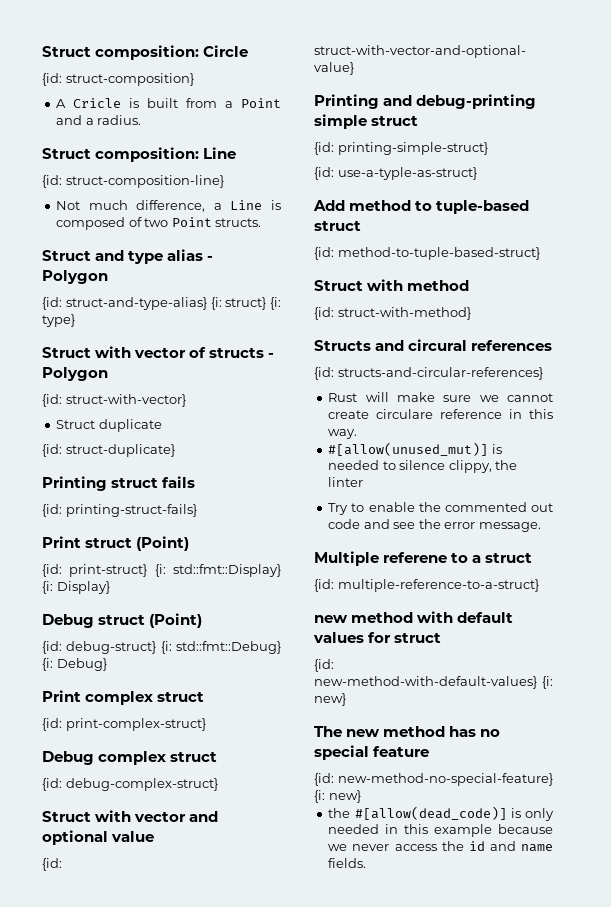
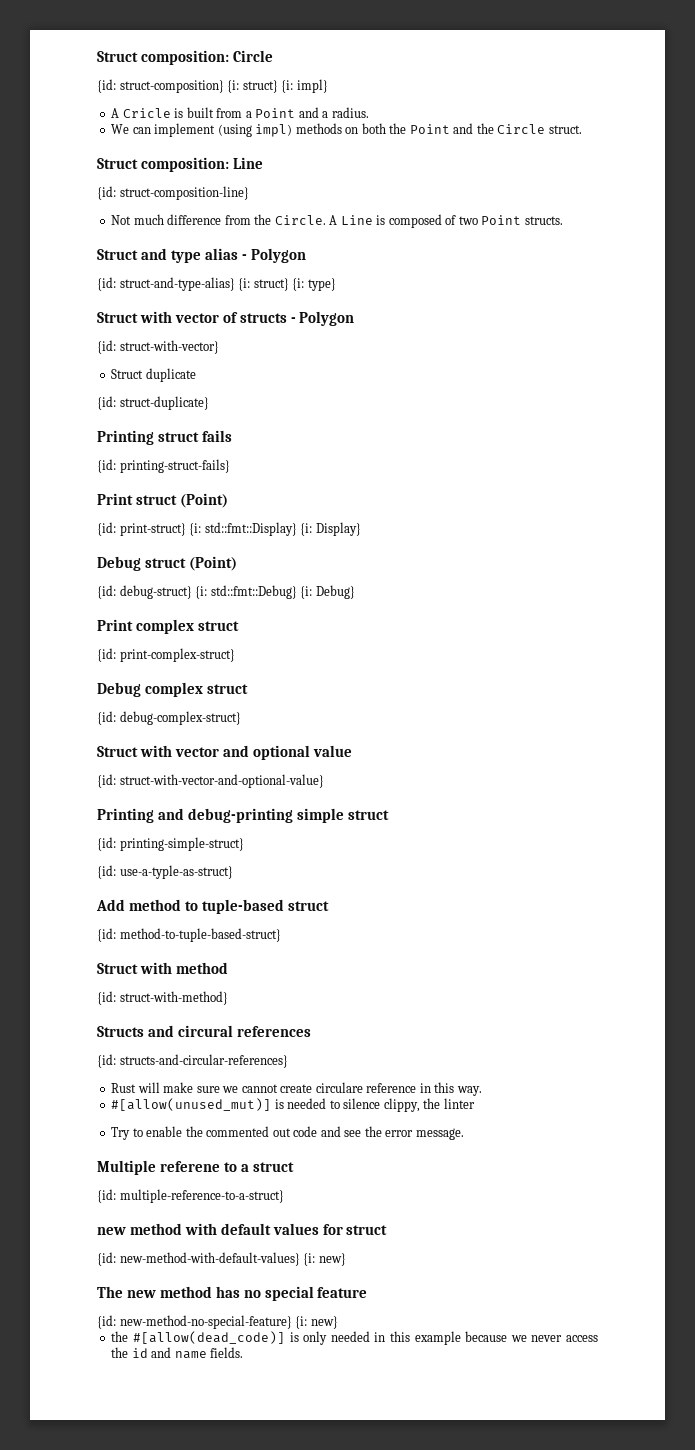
- {id: struct-composition}
+ {id: struct-composition} {i: struct} {i: impl}
+ We can implement (using impl) methods on both the Point and the Circle struct.
- Not much difference, a Line is composed of two Point structs.
+ Not much difference from the Circle. A Line is composed of two Point structs.

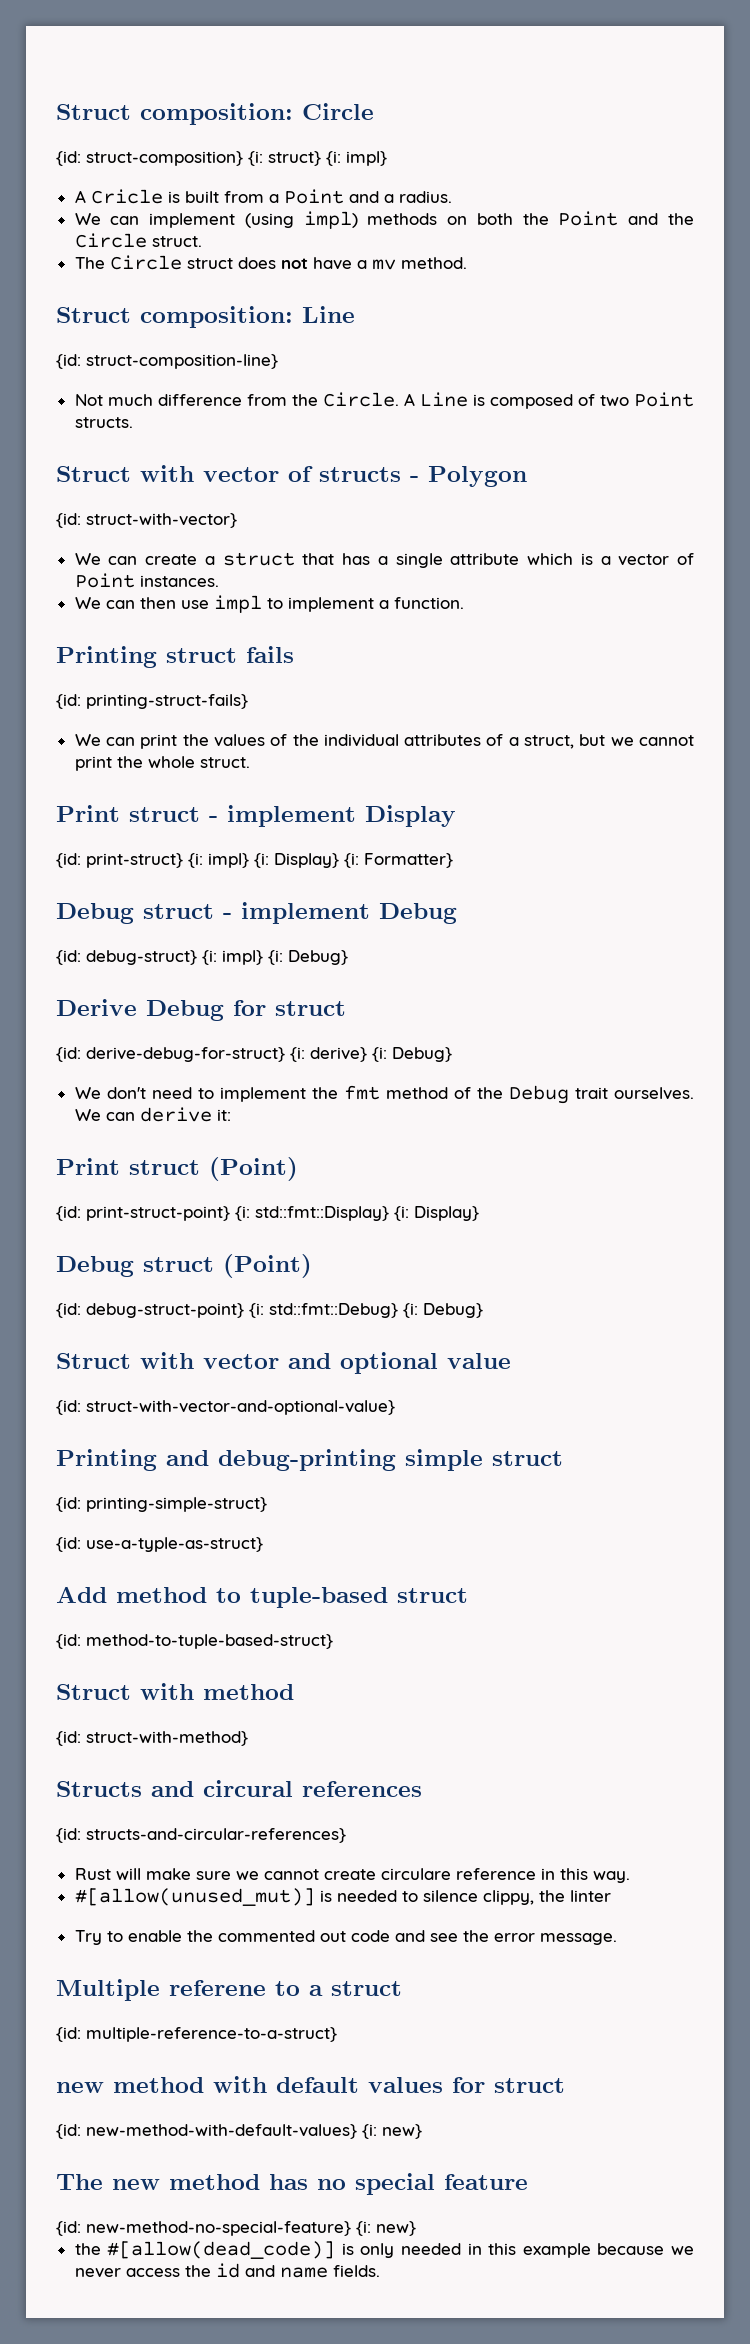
+ The Circle struct does not have a mv method.
- Struct and type alias - Polygon
- {id: struct-and-type-alias} {i: struct} {i: type}
- Struct duplicate
- {id: struct-duplicate}
+ We can create a struct that has a single attribute which is a vector of Point instances.
+ We can then use impl to implement a function.
+ We can print the values of the individual attributes of a struct, but we cannot print the whole struct.
+ Print struct - implement Display
+ {id: print-struct} {i: impl} {i: Display} {i: Formatter}
+ Debug struct - implement Debug
+ {id: debug-struct} {i: impl} {i: Debug}
+ Derive Debug for struct
+ {id: derive-debug-for-struct} {i: derive} {i: Debug}
+ We don't need to implement the fmt method of the Debug trait ourselves. We can derive it:
- {id: print-struct} {i: std::fmt::Display} {i: Display}
+ {id: print-struct-point} {i: std::fmt::Display} {i: Display}
- {id: debug-struct} {i: std::fmt::Debug} {i: Debug}
+ {id: debug-struct-point} {i: std::fmt::Debug} {i: Debug}
- Print complex struct
- {id: print-complex-struct}
- Debug complex struct
- {id: debug-complex-struct}

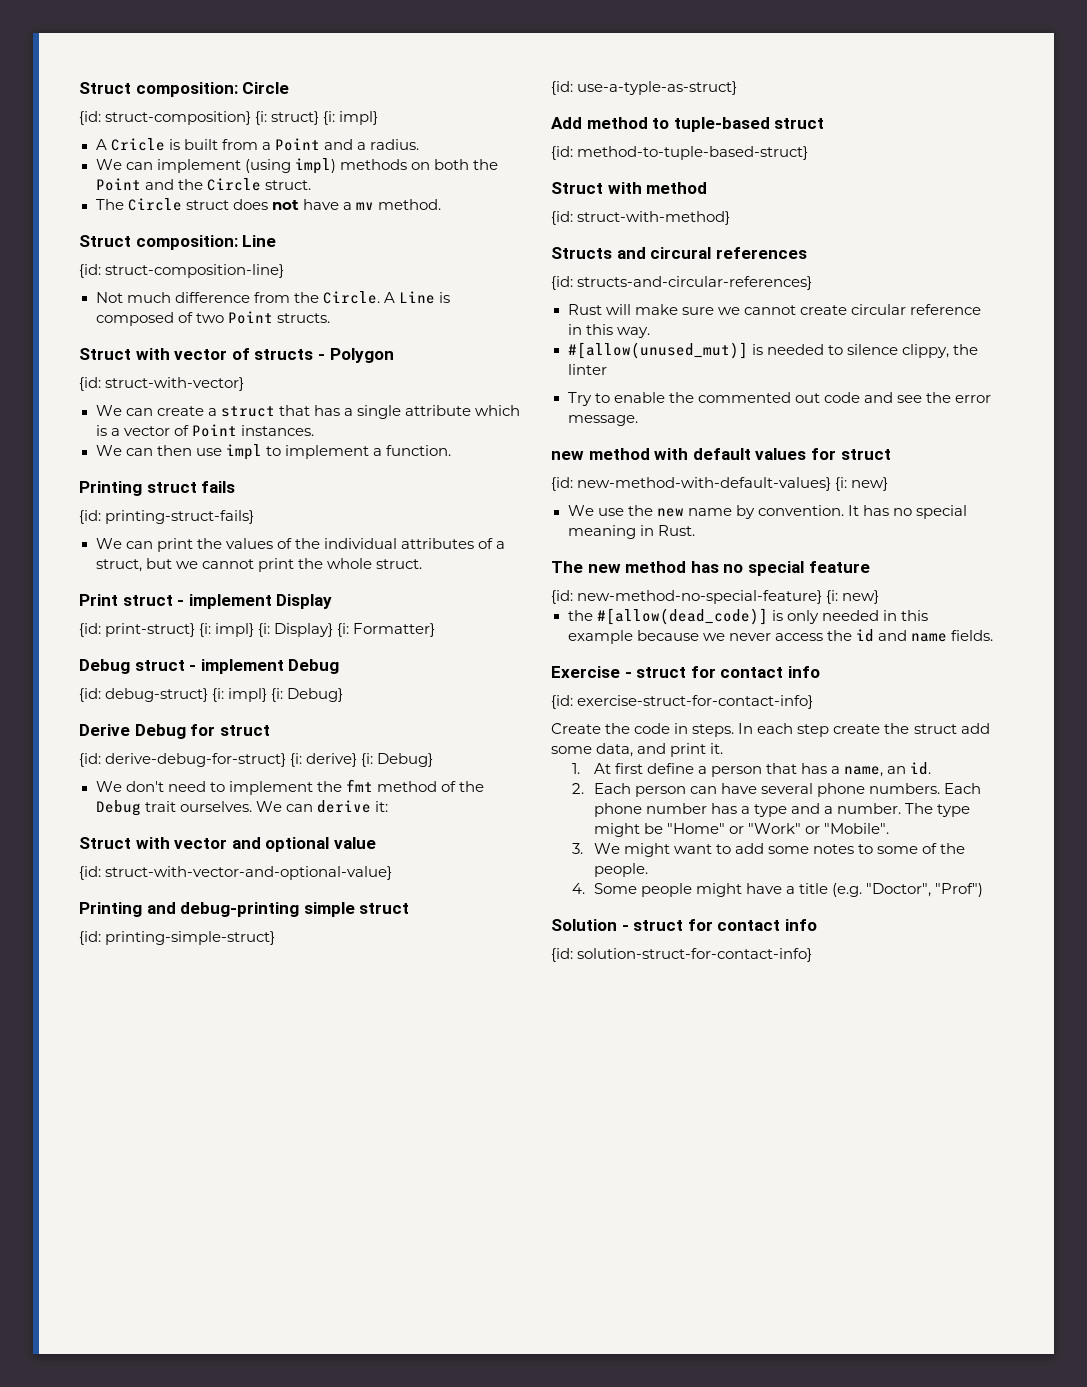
- Print struct (Point)
- {id: print-struct-point} {i: std::fmt::Display} {i: Display}
- Debug struct (Point)
- {id: debug-struct-point} {i: std::fmt::Debug} {i: Debug}
- Rust will make sure we cannot create circulare reference in this way.
+ Rust will make sure we cannot create circular reference in this way.
- Multiple referene to a struct
- {id: multiple-reference-to-a-struct}
+ We use the new name by convention. It has no special meaning in Rust.
+ Exercise - struct for contact info
+ {id: exercise-struct-for-contact-info}
+ Create the code in steps. In each step create the struct add some data, and print it.
+ 1. At first define a person that has a name, an id.
+ 2. Each person can have several phone numbers. Each phone number has a type and a number. The type might be "Home" or "Work" or "Mobile".
+ 3. We might want to add some notes to some of the people.
+ 4. Some people might have a title (e.g. "Doctor", "Prof")
+ Solution - struct for contact info
+ {id: solution-struct-for-contact-info}

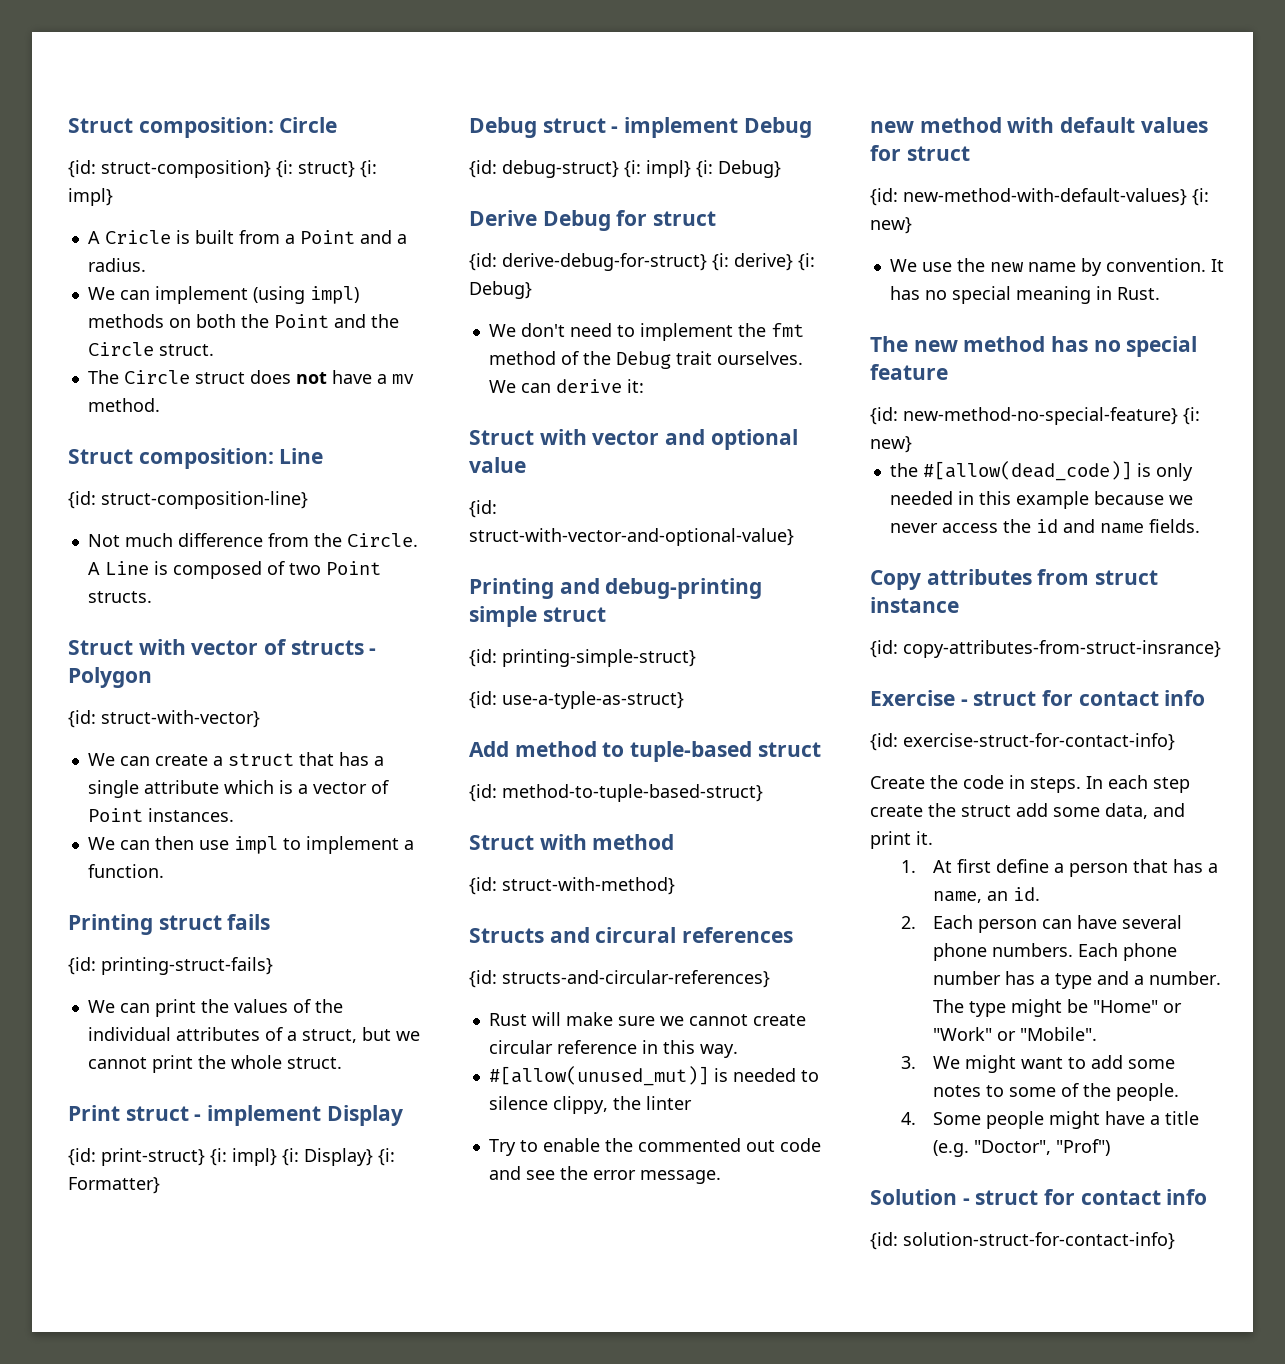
+ Copy attributes from struct instance
+ {id: copy-attributes-from-struct-insrance}

